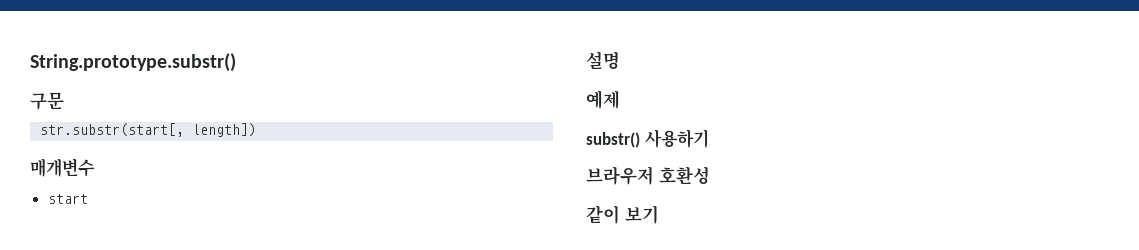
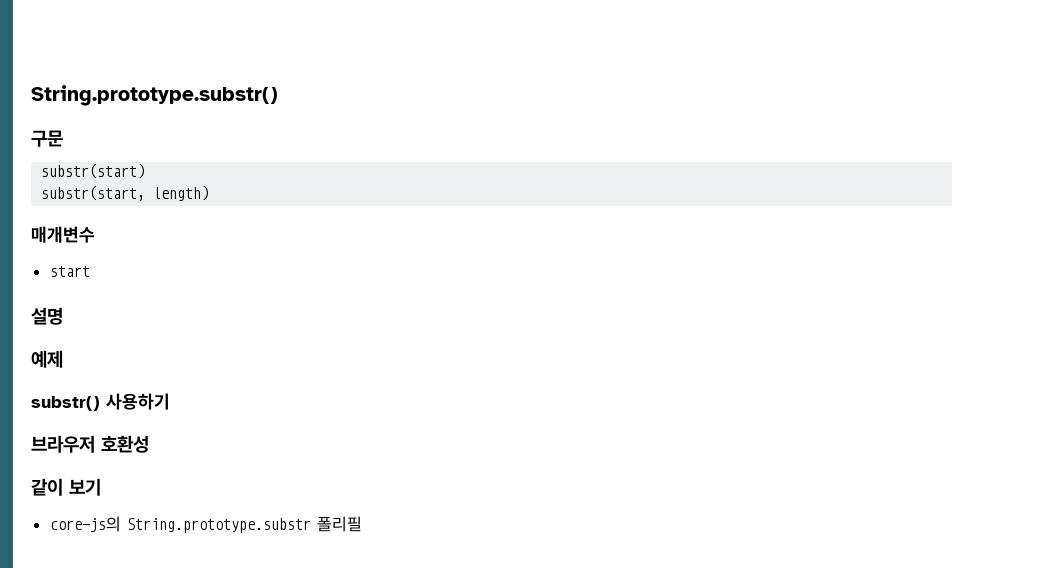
- str.substr(start[, length])
+ substr(start)
+ substr(start, length)
+ core-js의 String.prototype.substr 폴리필

